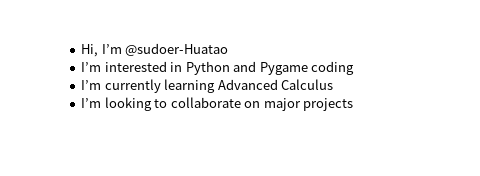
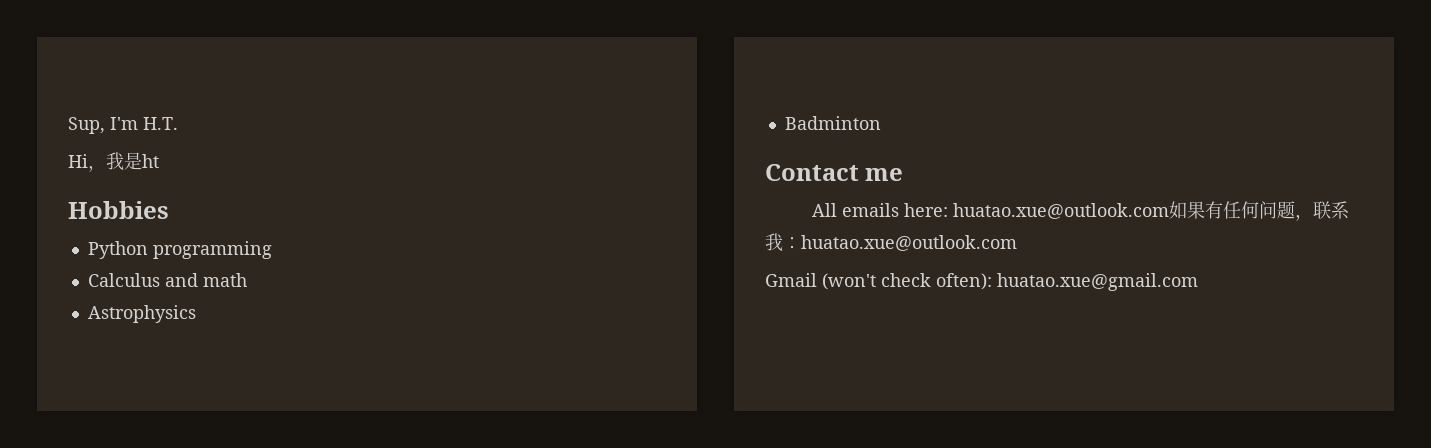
- Hi, I’m @sudoer-Huatao
- I’m interested in Python and Pygame coding
- I’m currently learning Advanced Calculus
- I’m looking to collaborate on major projects
+ Sup, I'm H.T.
+ Hi，我是ht
+ Hobbies
+ Python programming
+ Calculus and math
+ Astrophysics
+ Badminton
+ Contact me
+ All emails here: huatao.xue@outlook.com如果有任何问题，联系我：huatao.xue@outlook.com
+ Gmail (won't check often): huatao.xue@gmail.com

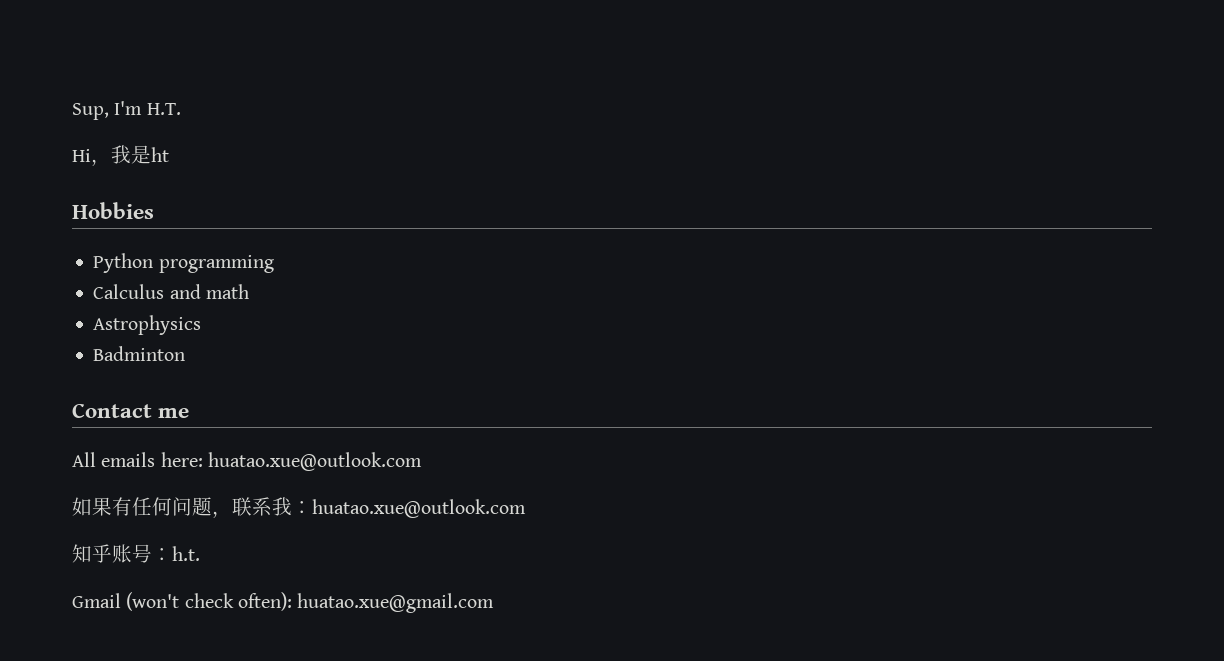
- All emails here: huatao.xue@outlook.com如果有任何问题，联系我：huatao.xue@outlook.com
+ All emails here: huatao.xue@outlook.com
+ 如果有任何问题，联系我：huatao.xue@outlook.com
+ 知乎账号：h.t.

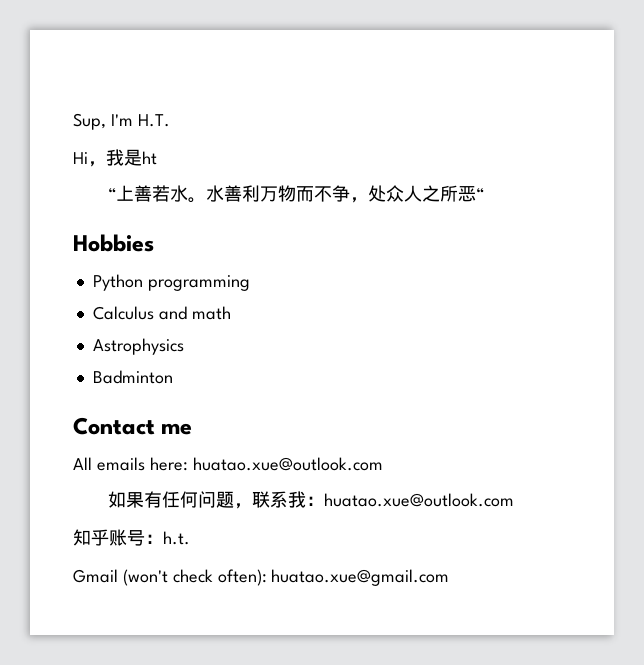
+ “上善若水。水善利万物而不争，处众人之所恶“

